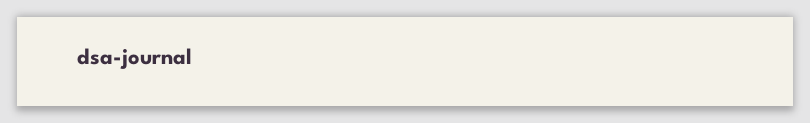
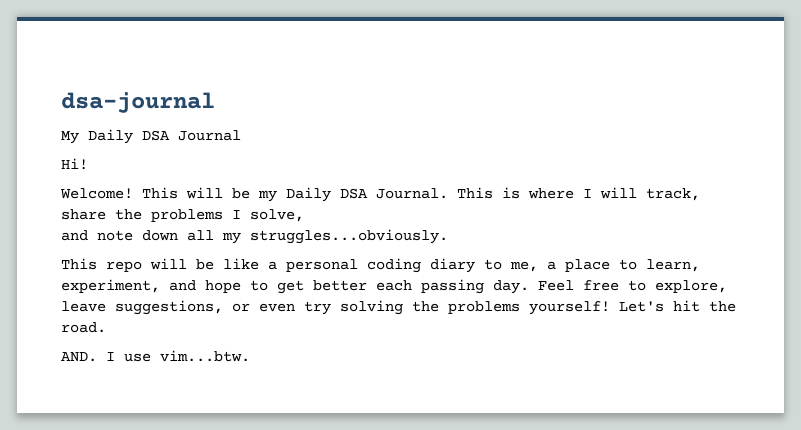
+ My Daily DSA Journal
+ Hi!
+ Welcome! This will be my Daily DSA Journal. This is where I will track, share the problems I solve,
+ and note down all my struggles...obviously.
+ This repo will be like a personal coding diary to me, a place to learn, experiment, and hope to get better each passing day. Feel free to explore, leave suggestions, or even try solving the problems yourself! Let's hit the road.
+ AND. I use vim...btw.

